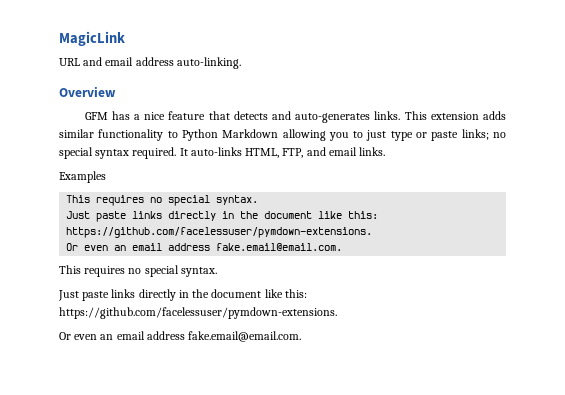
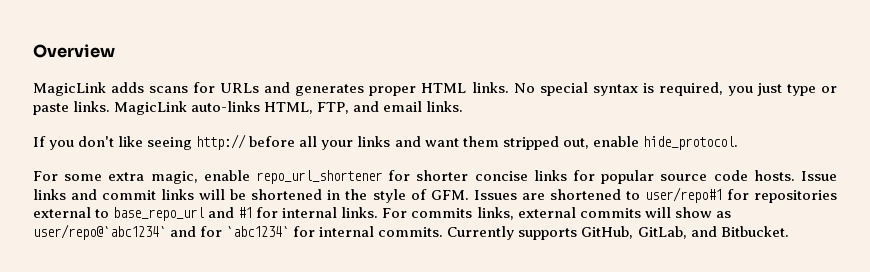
- MagicLink
- URL and email address auto-linking.
  Overview
- GFM has a nice feature that detects and auto-generates links. This extension adds similar functionality to Python Markdown allowing you to just type or paste links; no special syntax required. It auto-links HTML, FTP, and email links.
+ MagicLink adds scans for URLs and generates proper HTML links. No special syntax is required, you just type or paste links. MagicLink auto-links HTML, FTP, and email links.
- Examples
- This requires no special syntax.
- Just paste links directly in the document like this: https://github.com/facelessuser/pymdown-extensions.
- Or even an email address fake.email@email.com.
- This requires no special syntax.
- Just paste links directly in the document like this: https://github.com/facelessuser/pymdown-extensions.
- Or even an email address fake.email@email.com.
+ If you don't like seeing http:// before all your links and want them stripped out, enable hide_protocol.
+ For some extra magic, enable repo_url_shortener for shorter concise links for popular source code hosts. Issue links and commit links will be shortened in the style of GFM. Issues are shortened to user/repo#1 for repositories external to base_repo_url and #1 for internal links. For commits links, external commits will show as user/repo@`abc1234` and for `abc1234` for internal commits. Currently supports GitHub, GitLab, and Bitbucket.

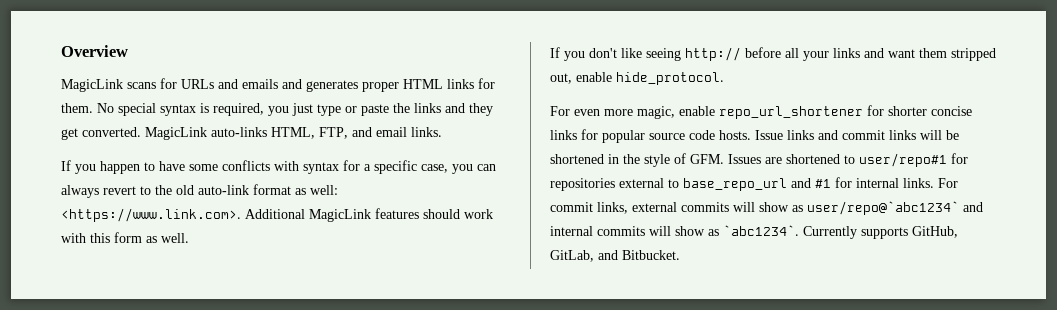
- MagicLink adds scans for URLs and generates proper HTML links.
+ MagicLink scans for URLs and emails and generates proper HTML links for them.
- No special syntax is required, you just type or paste links.
+ No special syntax is required, you just type or paste the links and they get converted.
+ If you happen to have some conflicts with syntax for a specific case, you can always revert to the old auto-link format as well: <https://www.link.com>. Additional MagicLink features should work with this form as well.
- For some extra magic, enable repo_url_shortener for shorter concise links for popular source code hosts.
+ For even more magic, enable repo_url_shortener for shorter concise links for popular source code hosts.
- For commits links, external commits will show as user/repo@`abc1234` and for `abc1234` for internal commits.
+ For commit links, external commits will show as user/repo@`abc1234` and internal commits will show as `abc1234`.

